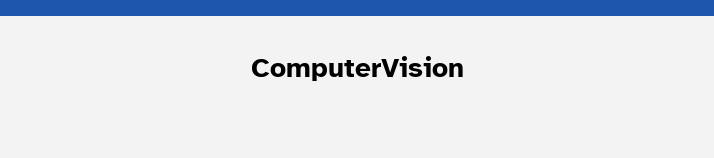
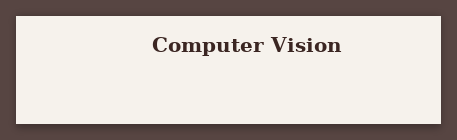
- ComputerVision
+ Computer Vision

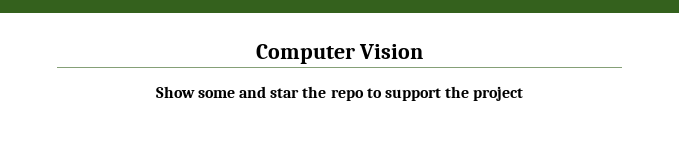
+ Show some and star the repo to support the project

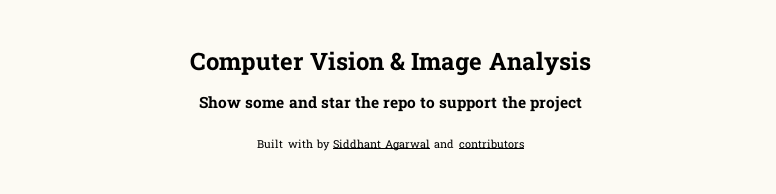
- Computer Vision
+ Computer Vision & Image Analysis
+ Built with by Siddhant Agarwal and contributors

